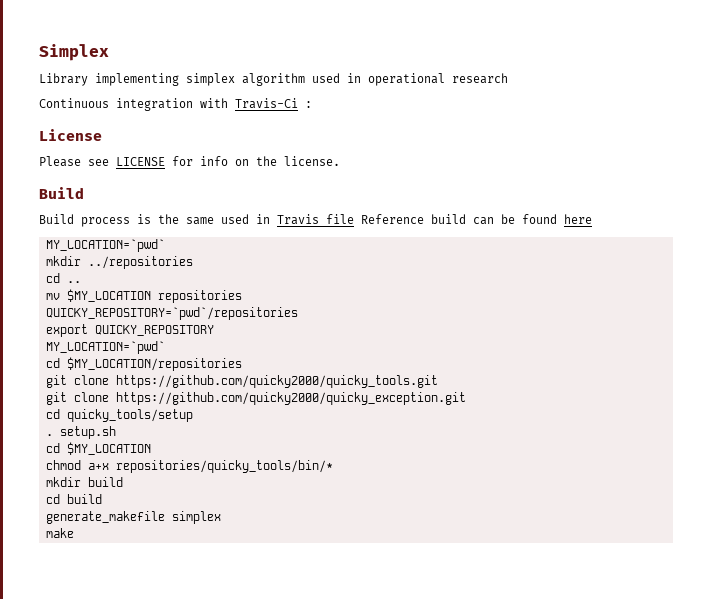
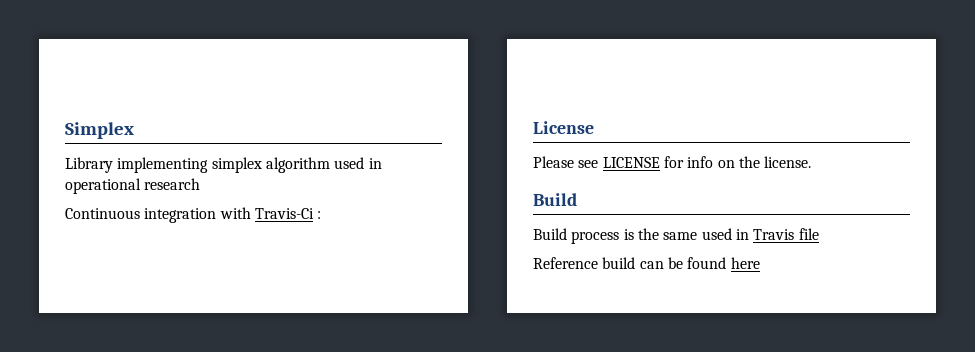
- Build process is the same used in Travis file Reference build can be found here
- MY_LOCATION=`pwd`
- mkdir ../repositories
- cd ..
- mv $MY_LOCATION repositories
- QUICKY_REPOSITORY=`pwd`/repositories
- export QUICKY_REPOSITORY
- MY_LOCATION=`pwd`
- cd $MY_LOCATION/repositories
- git clone https://github.com/quicky2000/quicky_tools.git
- git clone https://github.com/quicky2000/quicky_exception.git
- cd quicky_tools/setup
- . setup.sh
- cd $MY_LOCATION
- chmod a+x repositories/quicky_tools/bin/*
- mkdir build
- cd build
- generate_makefile simplex
- make
+ Build process is the same used in Travis file
+ Reference build can be found here

